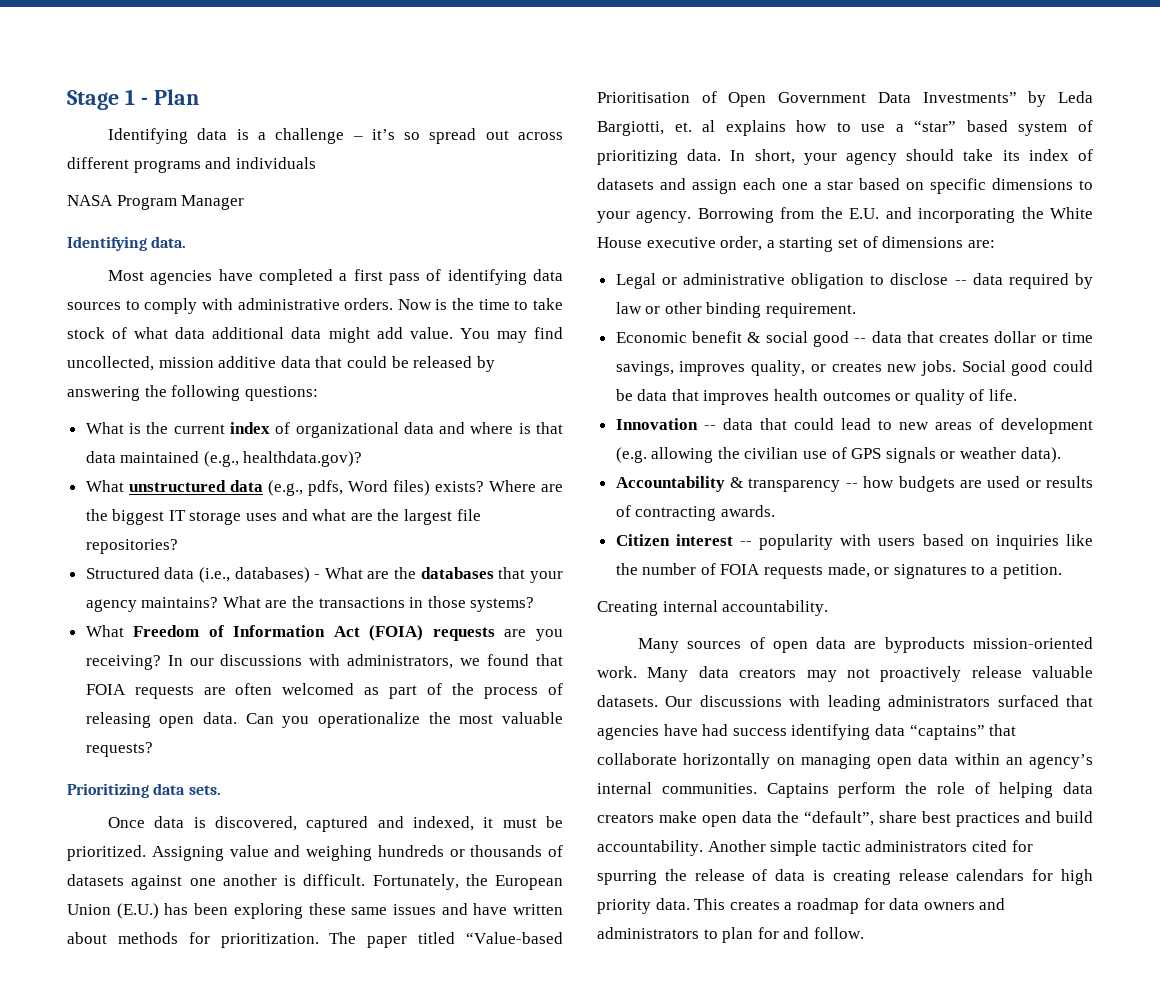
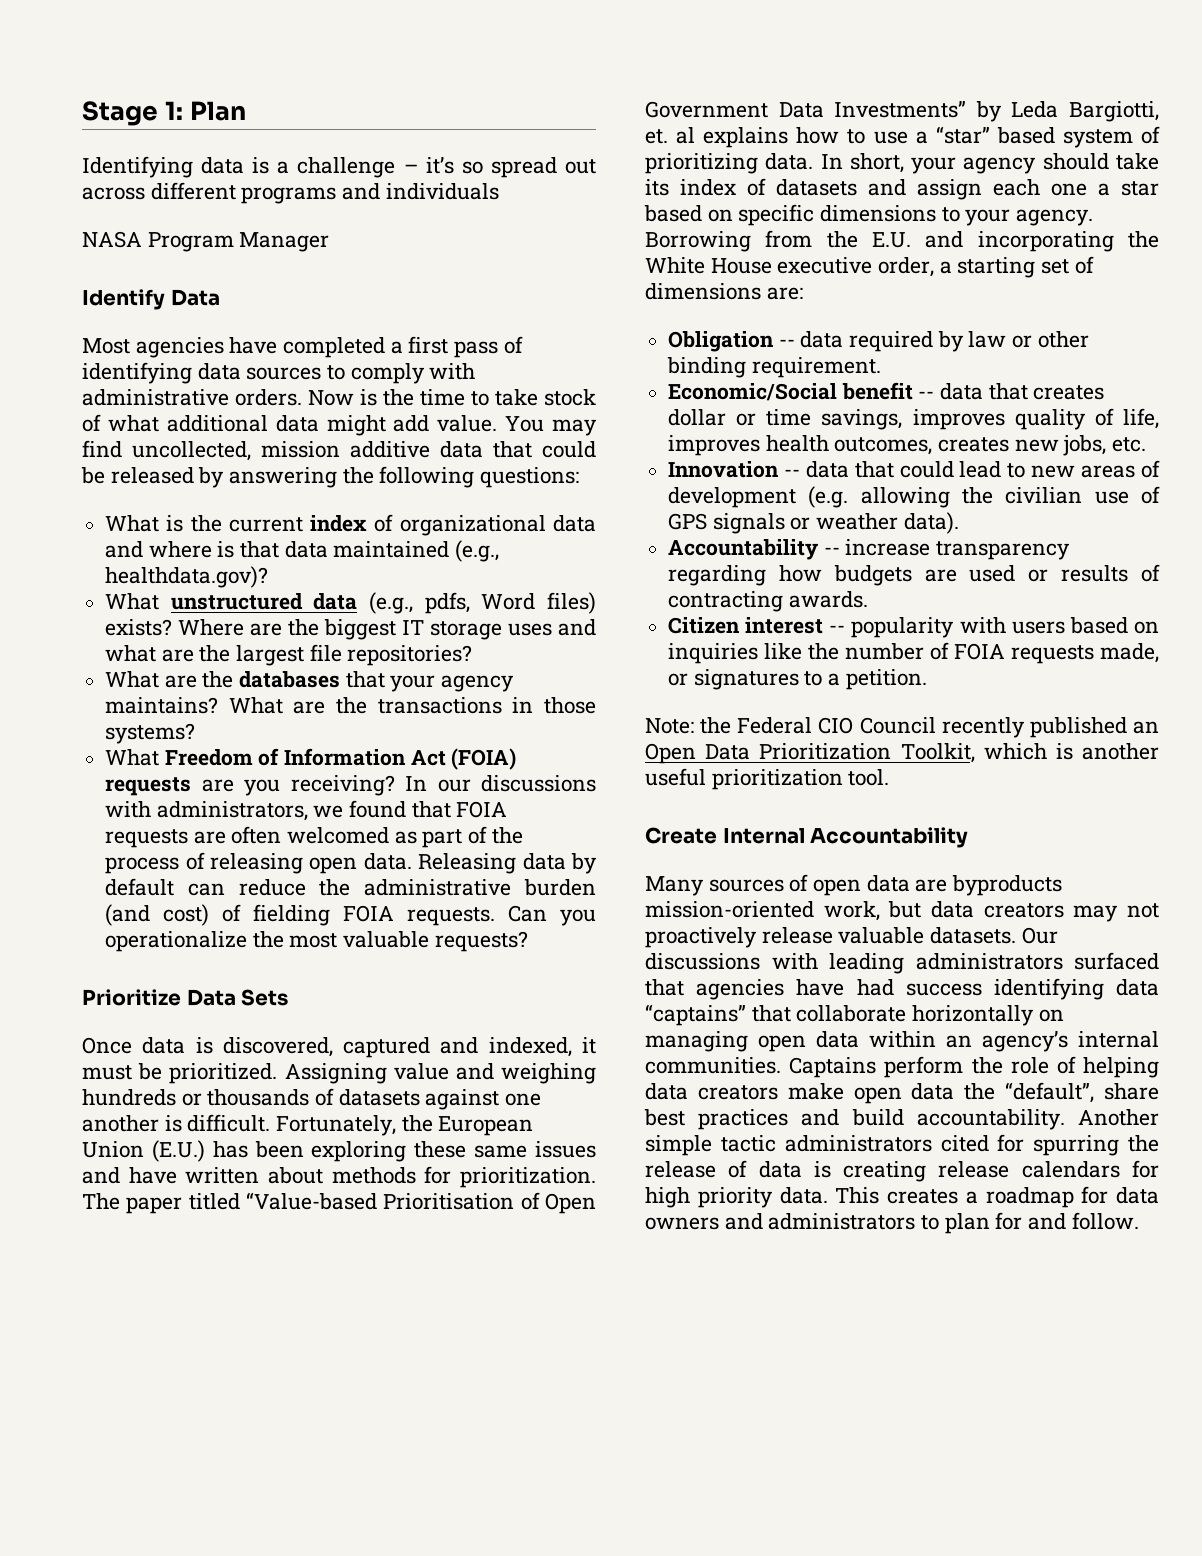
- Stage 1 - Plan
+ Stage 1: Plan
- Identifying data.
+ Identify Data
- Now is the time to take stock of what data additional data might add value.
+ Now is the time to take stock of what additional data might add value.
- Structured data (i.e., databases) - What are the databases that your agency maintains?
+ What are the databases that your agency maintains?
+ Releasing data by default can reduce the administrative burden (and cost) of fielding FOIA requests.
- Prioritizing data sets.
+ Prioritize Data Sets
- Legal or administrative obligation to disclose -- data required by law or other binding requirement.
+ Obligation -- data required by law or other binding requirement.
- Economic benefit & social good -- data that creates dollar or time savings, improves quality, or creates new jobs. Social good could be data that improves health outcomes or quality of life.
+ Economic/Social benefit -- data that creates dollar or time savings, improves quality of life, improves health outcomes, creates new jobs, etc.
- Accountability & transparency -- how budgets are used or results of contracting awards.
+ Accountability -- increase transparency regarding how budgets are used or results of contracting awards.
- Creating internal accountability.
+ Note: the Federal CIO Council recently published an Open Data Prioritization Toolkit, which is another useful prioritization tool.
+ Create Internal Accountability
- Many sources of open data are byproducts mission-oriented work. Many data creators may not proactively release valuable datasets.
+ Many sources of open data are byproducts mission-oriented work, but data creators may not proactively release valuable datasets.

